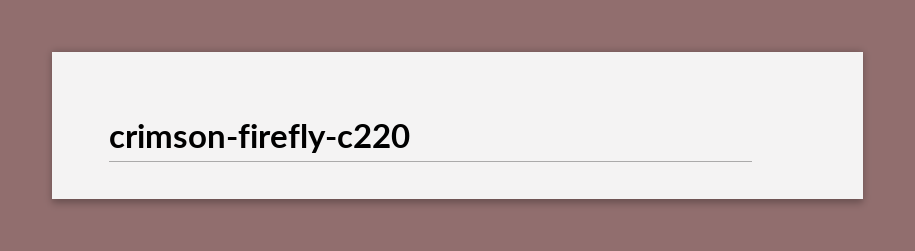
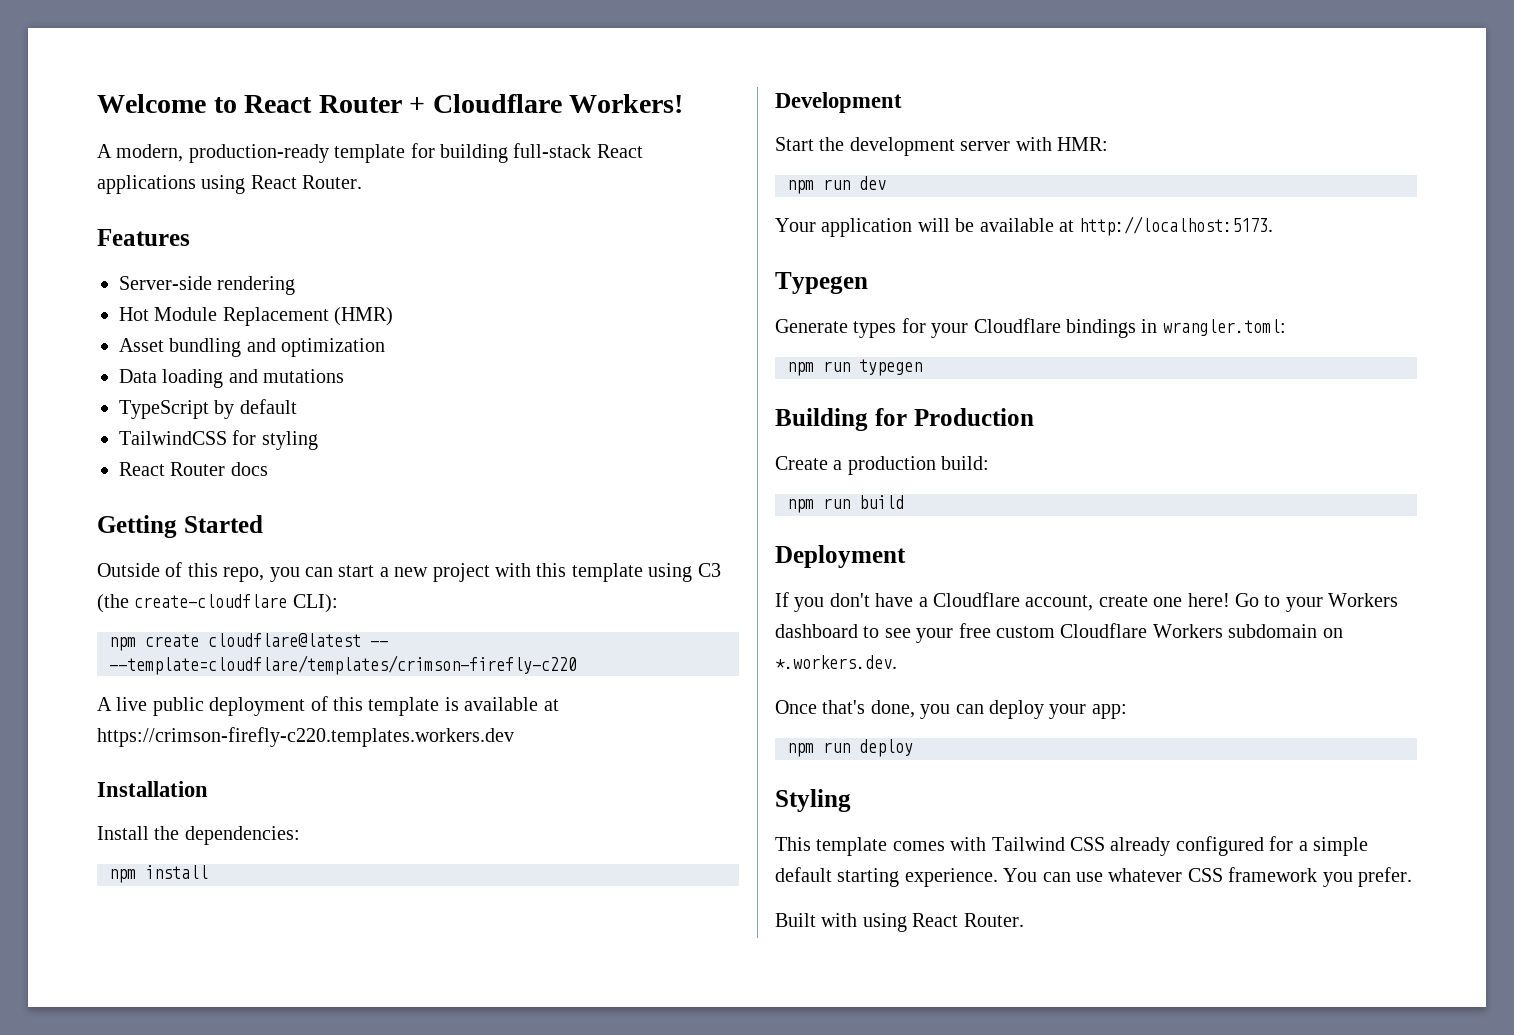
- crimson-firefly-c220
+ Welcome to React Router + Cloudflare Workers!
+ A modern, production-ready template for building full-stack React applications using React Router.
+ Features
+ Server-side rendering
+ Hot Module Replacement (HMR)
+ Asset bundling and optimization
+ Data loading and mutations
+ TypeScript by default
+ TailwindCSS for styling
+ React Router docs
+ Getting Started
+ Outside of this repo, you can start a new project with this template using C3 (the create-cloudflare CLI):
+ npm create cloudflare@latest -- --template=cloudflare/templates/crimson-firefly-c220
+ A live public deployment of this template is available at https://crimson-firefly-c220.templates.workers.dev
+ Installation
+ Install the dependencies:
+ npm install
+ Development
+ Start the development server with HMR:
+ npm run dev
+ Your application will be available at http://localhost:5173.
+ Typegen
+ Generate types for your Cloudflare bindings in wrangler.toml:
+ npm run typegen
+ Building for Production
+ Create a production build:
+ npm run build
+ Deployment
+ If you don't have a Cloudflare account, create one here! Go to your Workers dashboard to see your free custom Cloudflare Workers subdomain on *.workers.dev.
+ Once that's done, you can deploy your app:
+ npm run deploy
+ Styling
+ This template comes with Tailwind CSS already configured for a simple default starting experience. You can use whatever CSS framework you prefer.
+ Built with using React Router.

